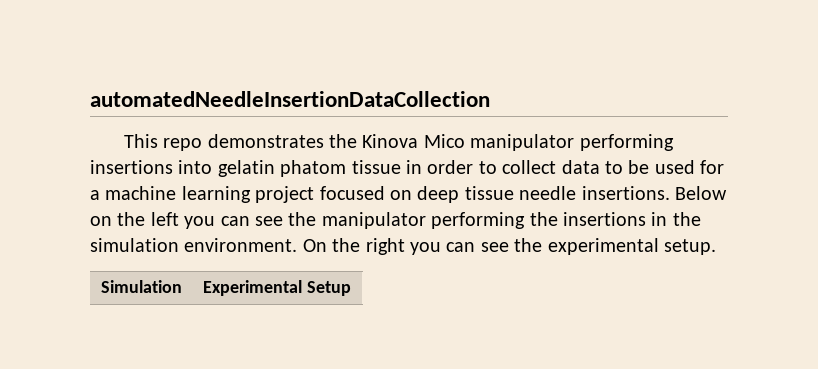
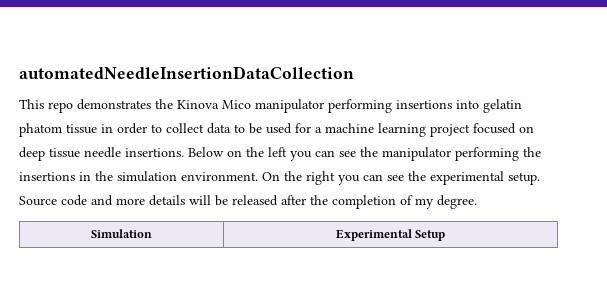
+ Source code and more details will be released after the completion of my degree.

